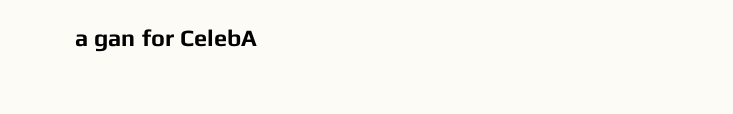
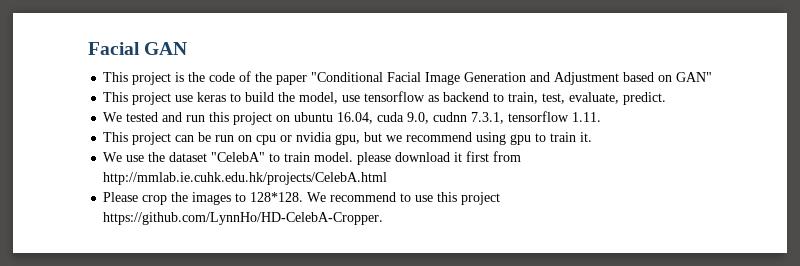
- a gan for CelebA
+ Facial GAN
+ This project is the code of the paper "Conditional Facial Image Generation and Adjustment based on GAN"
+ This project use keras to build the model, use tensorflow as backend to train, test, evaluate, predict.
+ We tested and run this project on ubuntu 16.04, cuda 9.0, cudnn 7.3.1, tensorflow 1.11.
+ This project can be run on cpu or nvidia gpu, but we recommend using gpu to train it.
+ We use the dataset "CelebA" to train model. please download it first from http://mmlab.ie.cuhk.edu.hk/projects/CelebA.html
+ Please crop the images to 128*128. We recommend to use this project https://github.com/LynnHo/HD-CelebA-Cropper.

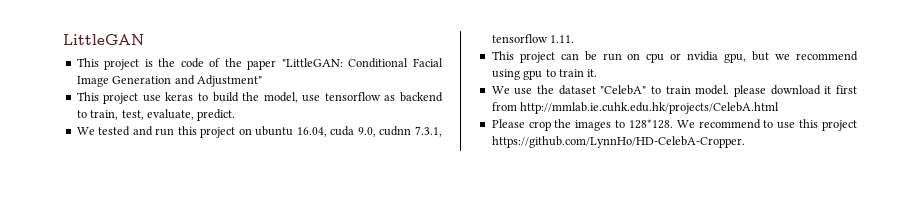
- Facial GAN
+ LittleGAN
- This project is the code of the paper "Conditional Facial Image Generation and Adjustment based on GAN"
+ This project is the code of the paper "LittleGAN: Conditional Facial Image Generation and Adjustment"

